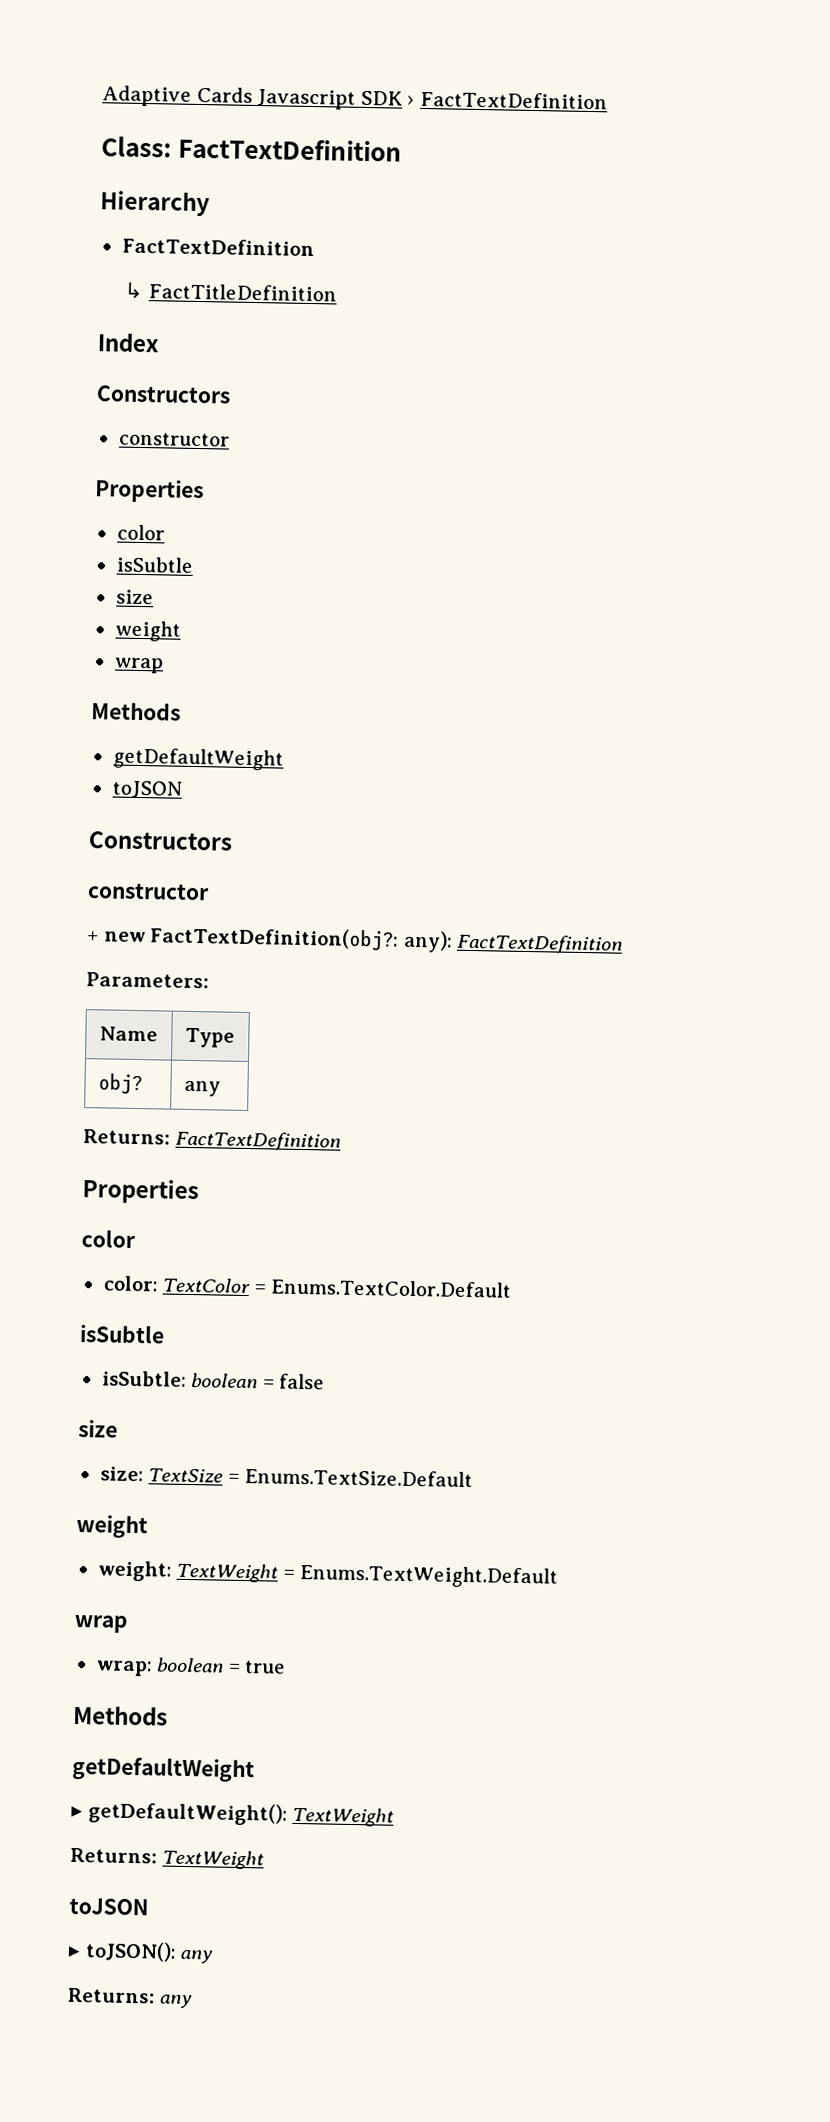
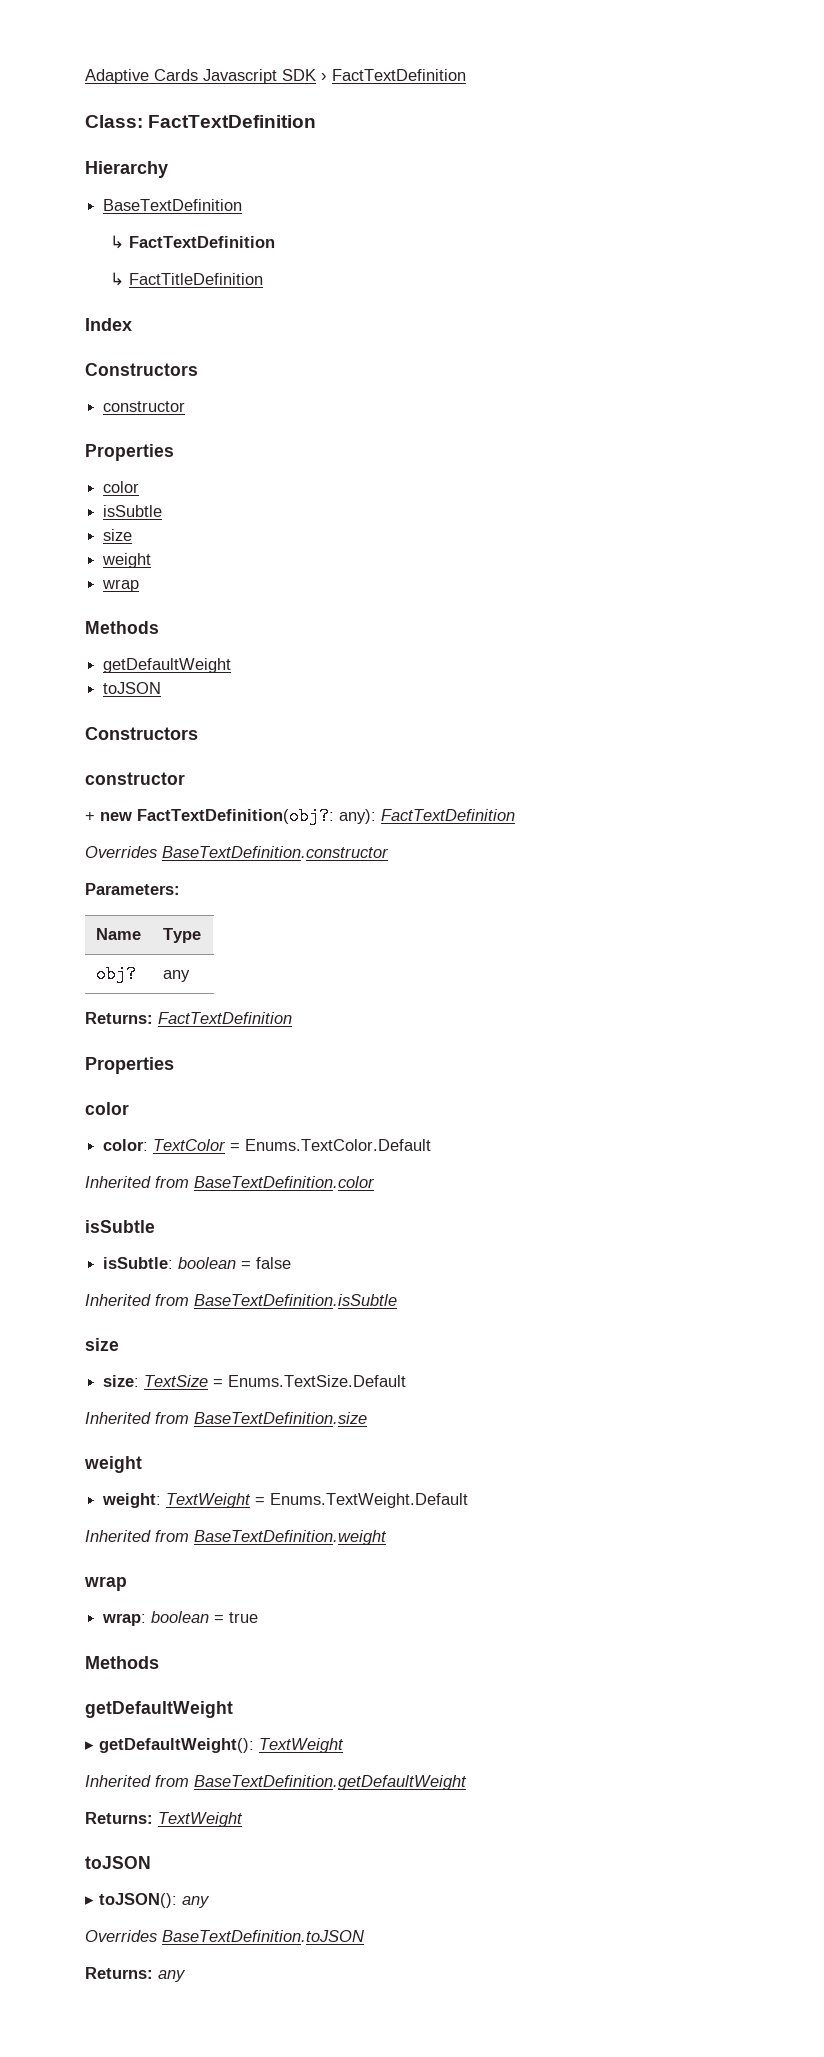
  Hierarchy
- FactTextDefinition
+ BaseTextDefinition
+ ↳ FactTextDefinition
+ Overrides BaseTextDefinition.constructor
+ Inherited from BaseTextDefinition.color
+ Inherited from BaseTextDefinition.isSubtle
+ Inherited from BaseTextDefinition.size
+ Inherited from BaseTextDefinition.weight
+ Inherited from BaseTextDefinition.getDefaultWeight
+ Overrides BaseTextDefinition.toJSON

